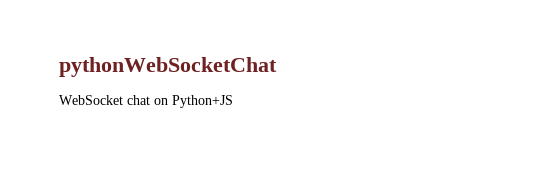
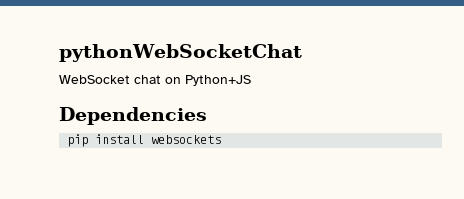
+ Dependencies
+ pip install websockets

